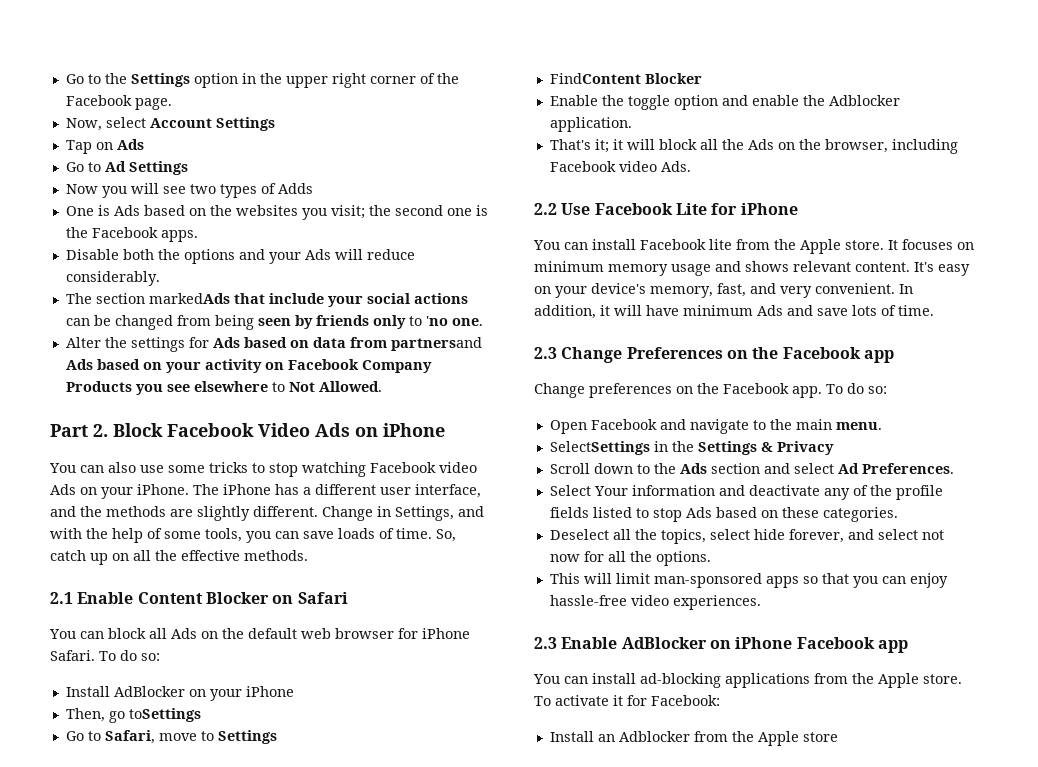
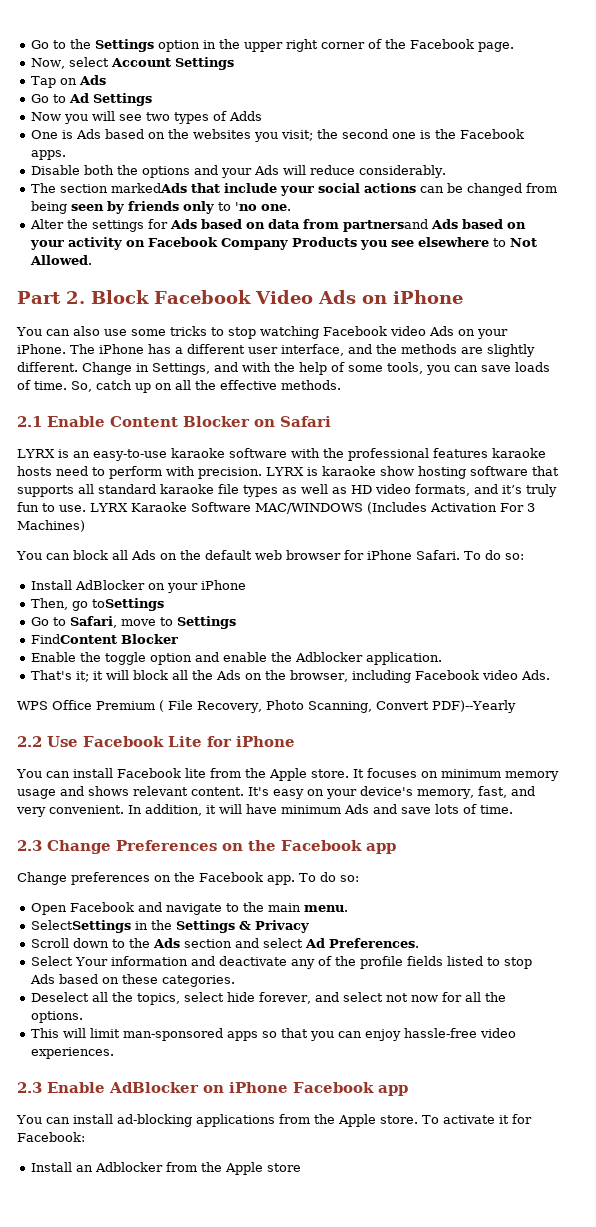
+ LYRX is an easy-to-use karaoke software with the professional features karaoke hosts need to perform with precision. LYRX is karaoke show hosting software that supports all standard karaoke file types as well as HD video formats, and it’s truly fun to use. LYRX Karaoke Software MAC/WINDOWS (Includes Activation For 3 Machines)
+ WPS Office Premium ( File Recovery, Photo Scanning, Convert PDF)--Yearly

